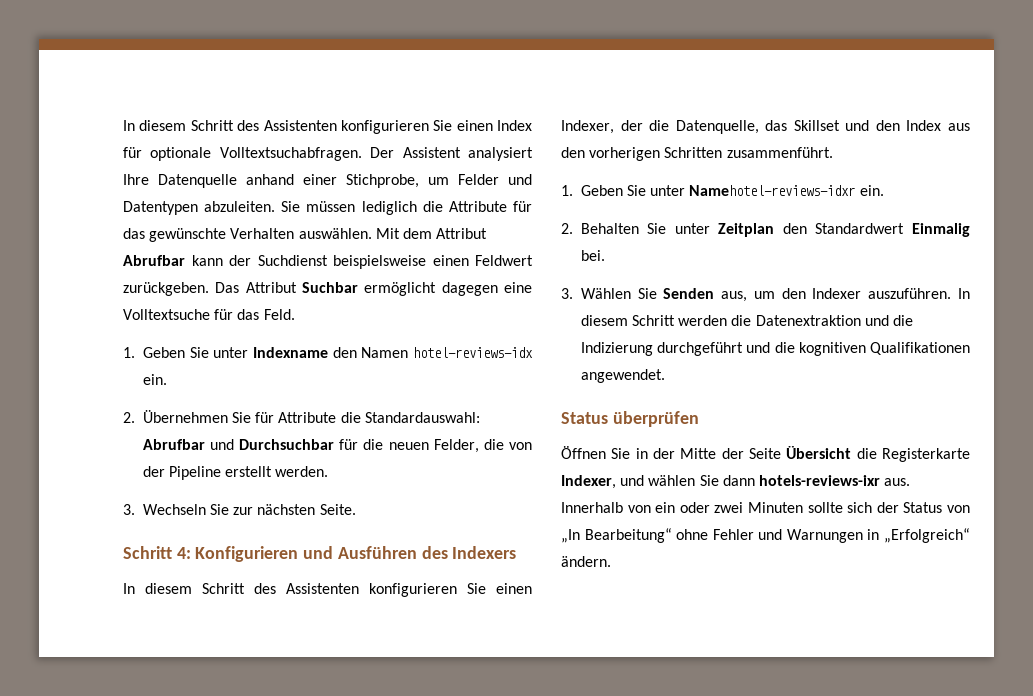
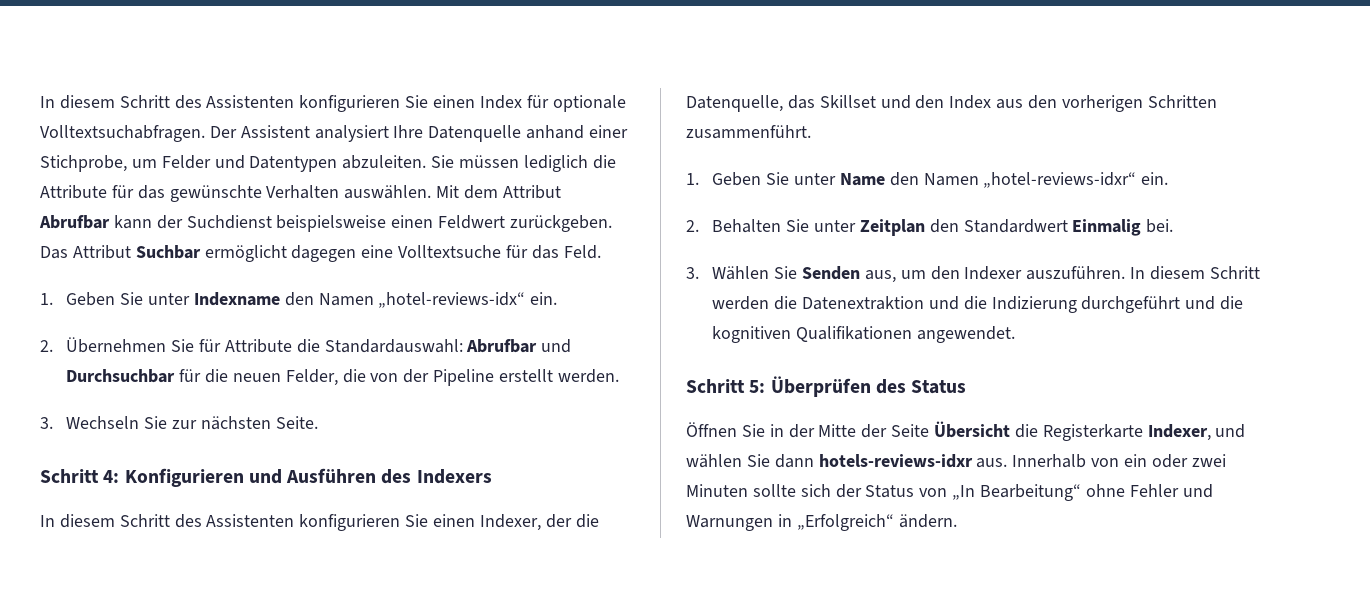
- 1. Geben Sie unter Indexname den Namen hotel-reviews-idx ein.
+ 1. Geben Sie unter Indexname den Namen „hotel-reviews-idx“ ein.
- 1. Geben Sie unter Namehotel-reviews-idxr ein.
+ 1. Geben Sie unter Name den Namen „hotel-reviews-idxr“ ein.
- Status überprüfen
+ Schritt 5: Überprüfen des Status
- Öffnen Sie in der Mitte der Seite Übersicht die Registerkarte Indexer, und wählen Sie dann hotels-reviews-ixr aus.
+ Öffnen Sie in der Mitte der Seite Übersicht die Registerkarte Indexer, und wählen Sie dann hotels-reviews-idxr aus.

